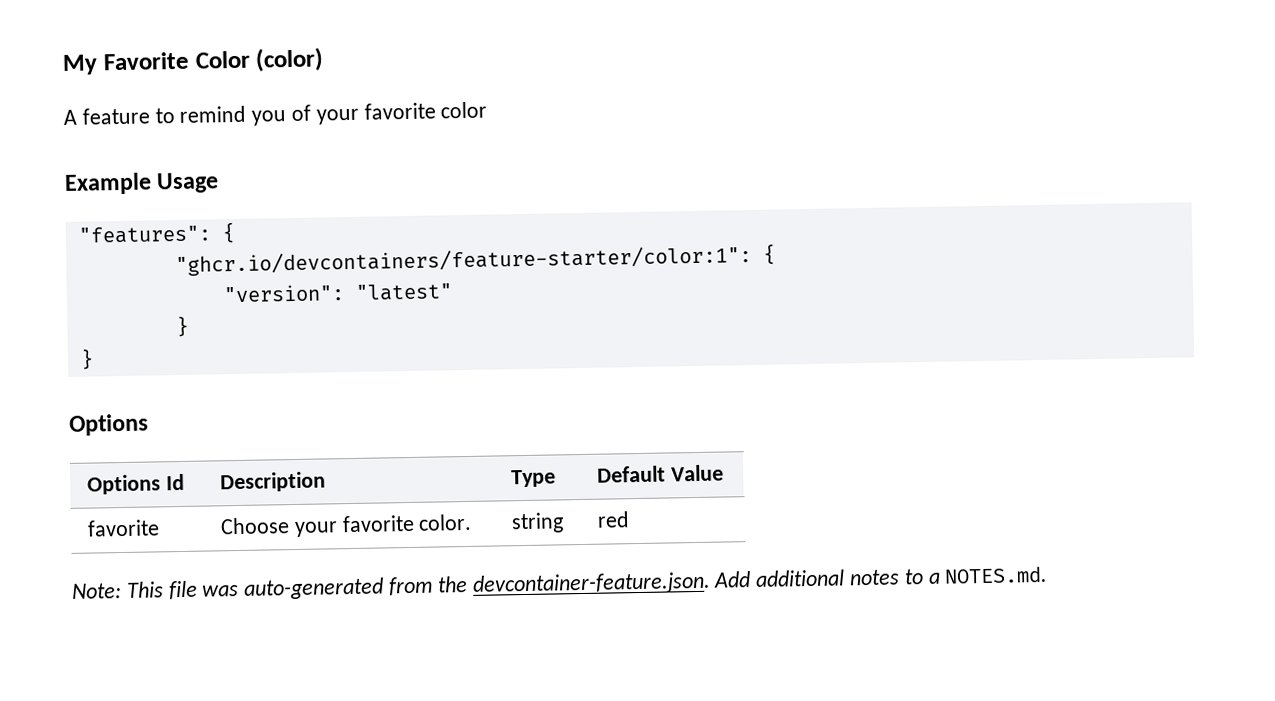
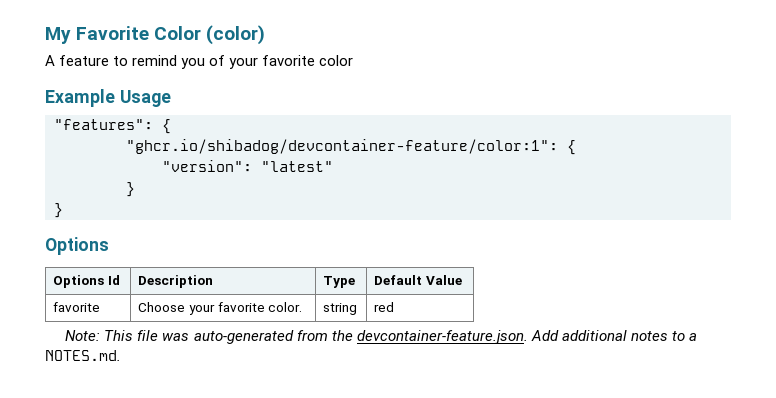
- "ghcr.io/devcontainers/feature-starter/color:1": {
+ "ghcr.io/shibadog/devcontainer-feature/color:1": {

